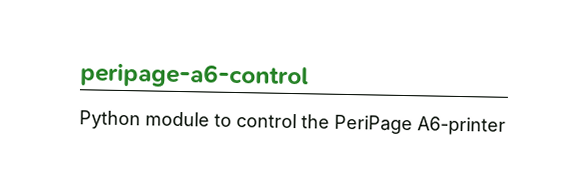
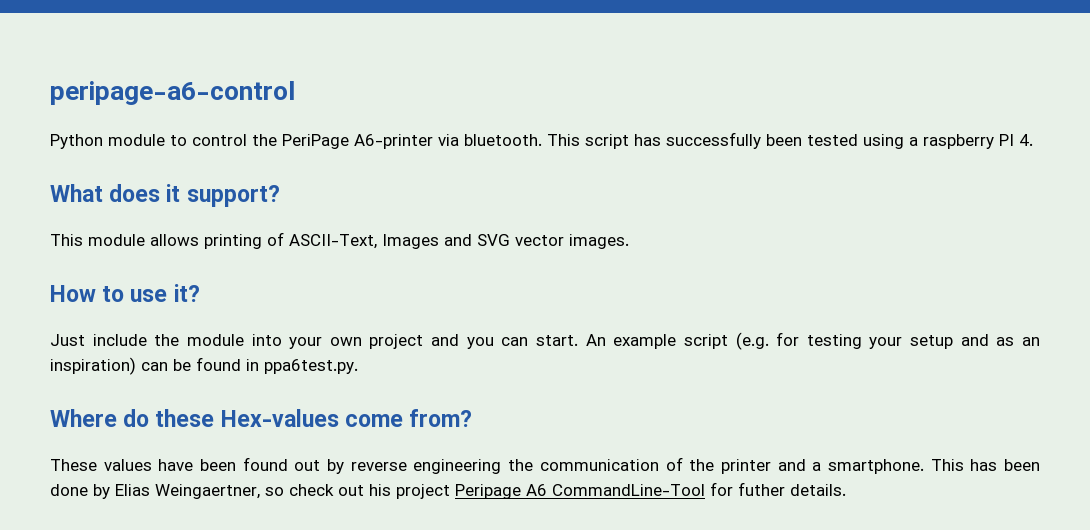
- Python module to control the PeriPage A6-printer
+ Python module to control the PeriPage A6-printer via bluetooth. This script has successfully been tested using a raspberry PI 4.
+ What does it support?
+ This module allows printing of ASCII-Text, Images and SVG vector images.
+ How to use it?
+ Just include the module into your own project and you can start. An example script (e.g. for testing your setup and as an inspiration) can be found in ppa6test.py.
+ Where do these Hex-values come from?
+ These values have been found out by reverse engineering the communication of the printer and a smartphone. This has been done by Elias Weingaertner, so check out his project Peripage A6 CommandLine-Tool for futher details.

